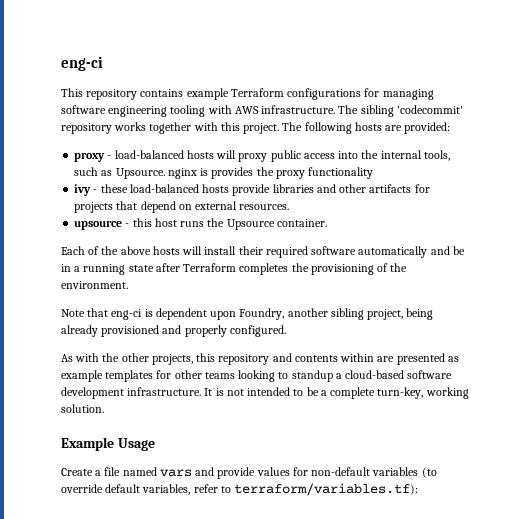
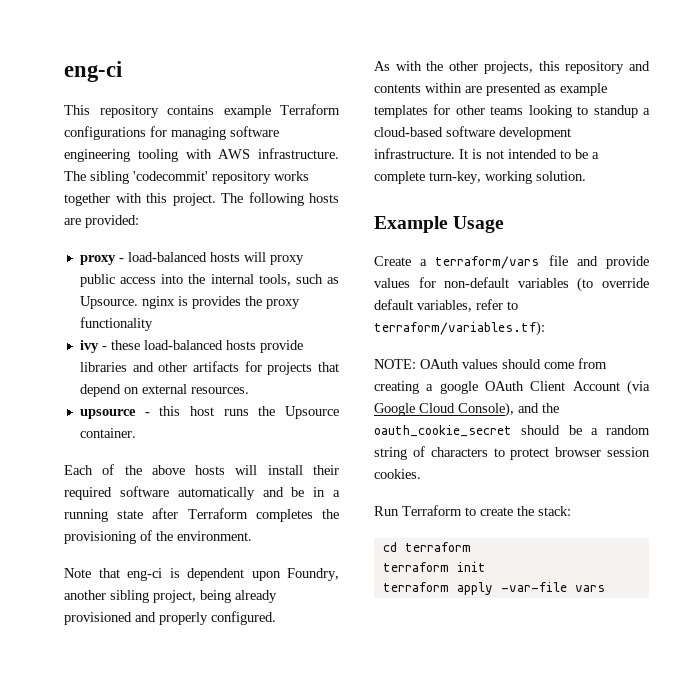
- Create a file named vars and provide values for non-default variables (to override default variables, refer to terraform/variables.tf):
+ Create a terraform/vars file and provide values for non-default variables (to override default variables, refer to terraform/variables.tf):
+ NOTE: OAuth values should come from creating a google OAuth Client Account (via Google Cloud Console), and the oauth_cookie_secret should be a random string of characters to protect browser session cookies.
+ Run Terraform to create the stack:
+ cd terraform
+ terraform init
+ terraform apply -var-file vars

